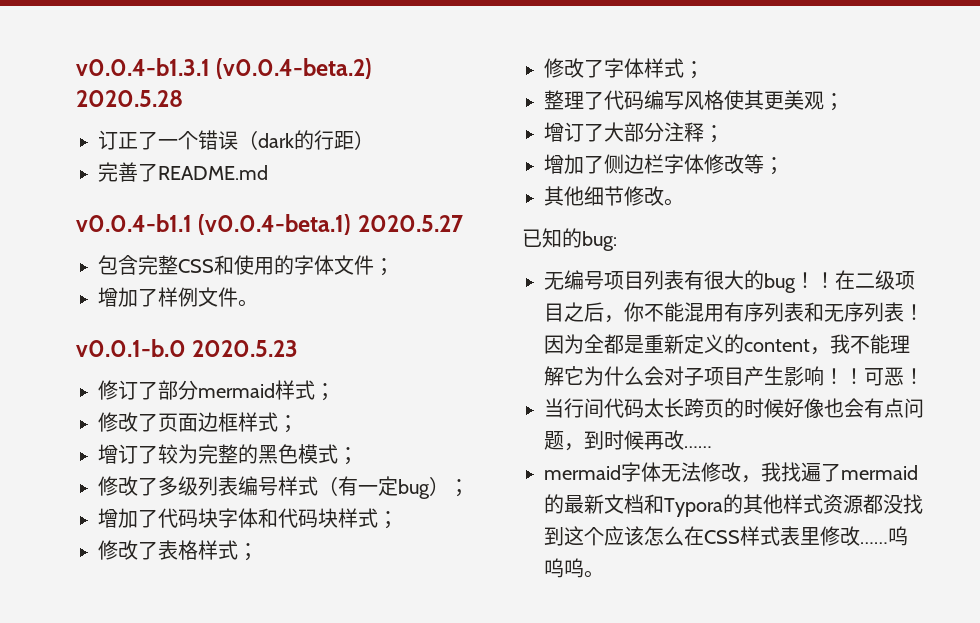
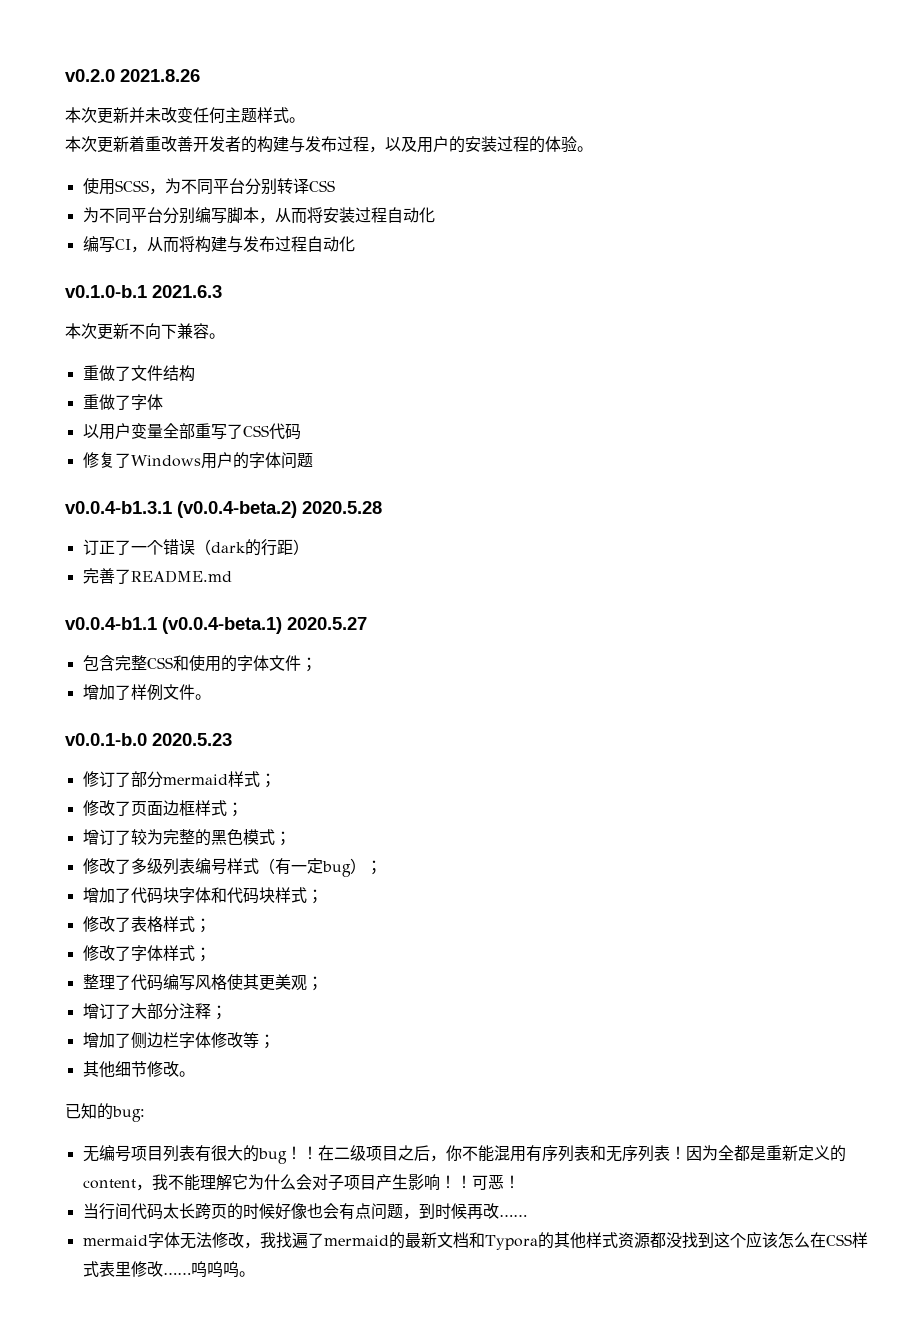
+ v0.2.0 2021.8.26
+ 本次更新并未改变任何主题样式。
+ 本次更新着重改善开发者的构建与发布过程，以及用户的安装过程的体验。
+ 使用SCSS，为不同平台分别转译CSS
+ 为不同平台分别编写脚本，从而将安装过程自动化
+ 编写CI，从而将构建与发布过程自动化
+ v0.1.0-b.1 2021.6.3
+ 本次更新不向下兼容。
+ 重做了文件结构
+ 重做了字体
+ 以用户变量全部重写了CSS代码
+ 修复了Windows用户的字体问题

